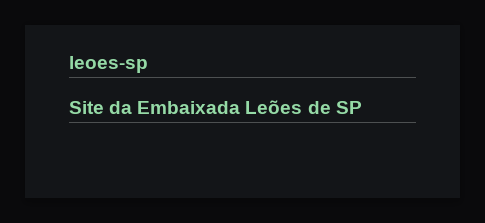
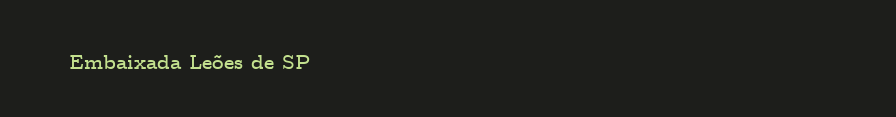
- leoes-sp
- Site da Embaixada Leões de SP
+ Embaixada Leões de SP

